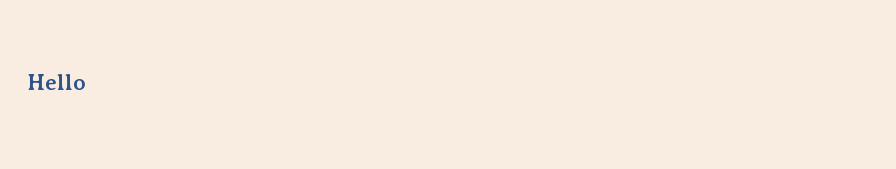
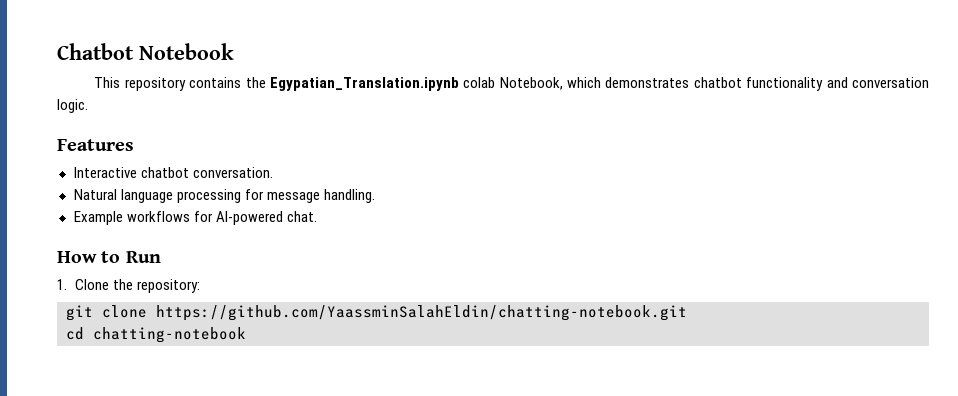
- Hello
+ Chatbot Notebook
+ This repository contains the Egypatian_Translation.ipynb colab Notebook, which demonstrates chatbot functionality and conversation logic.
+ Features
+ Interactive chatbot conversation.
+ Natural language processing for message handling.
+ Example workflows for AI-powered chat.
+ How to Run
+ 1. Clone the repository:
+ git clone https://github.com/YaassminSalahEldin/chatting-notebook.git
+ cd chatting-notebook

